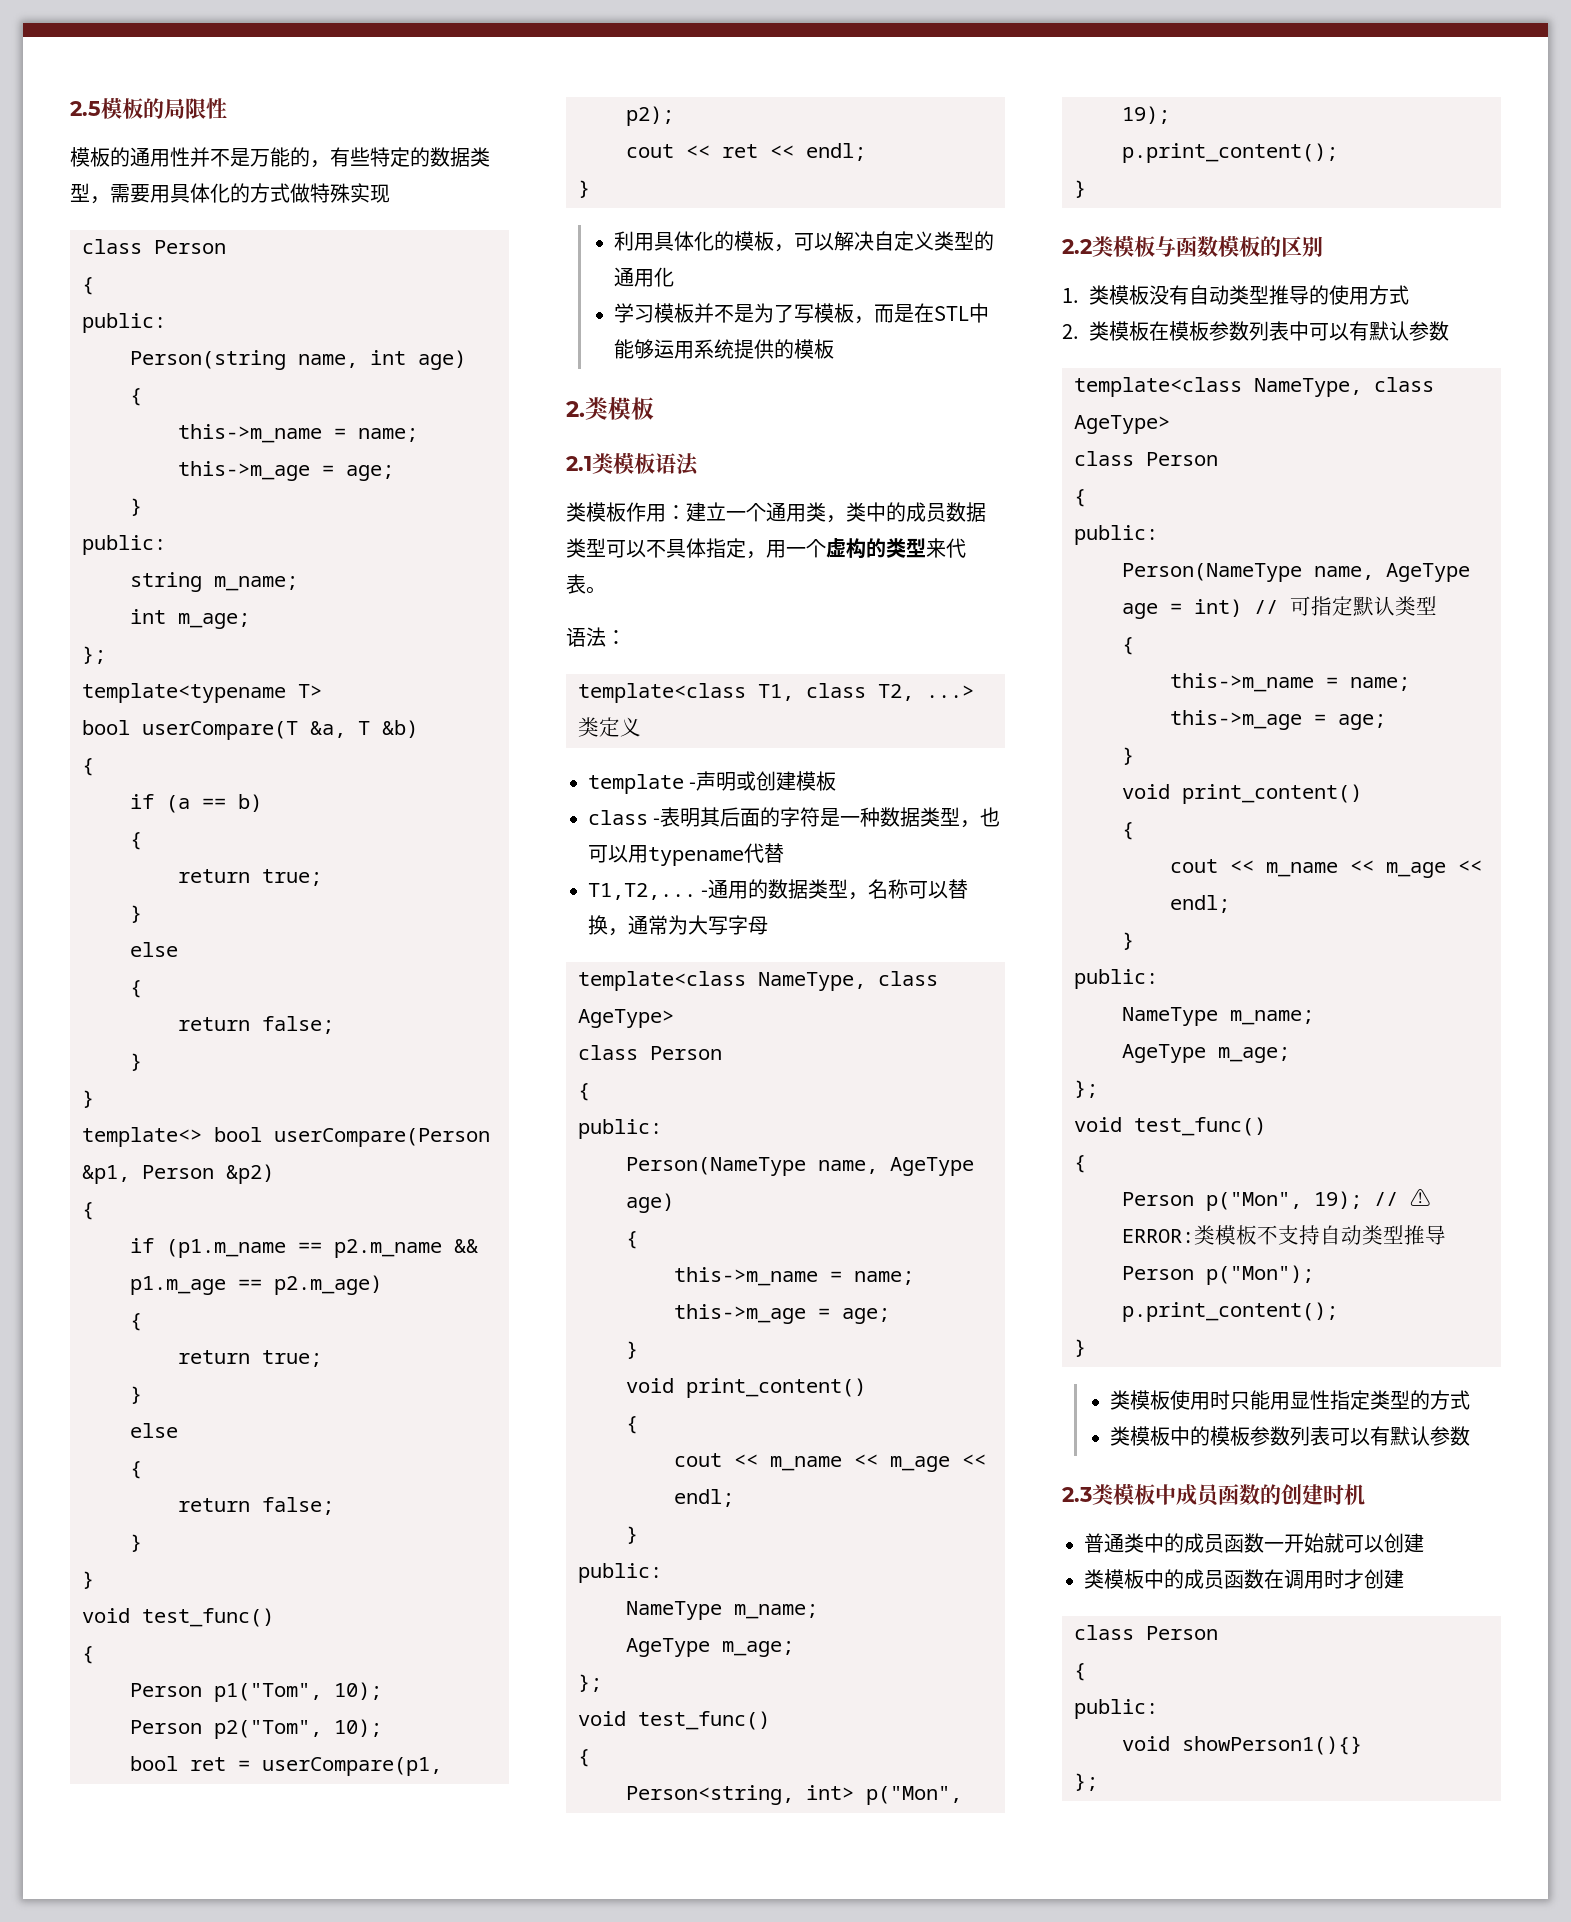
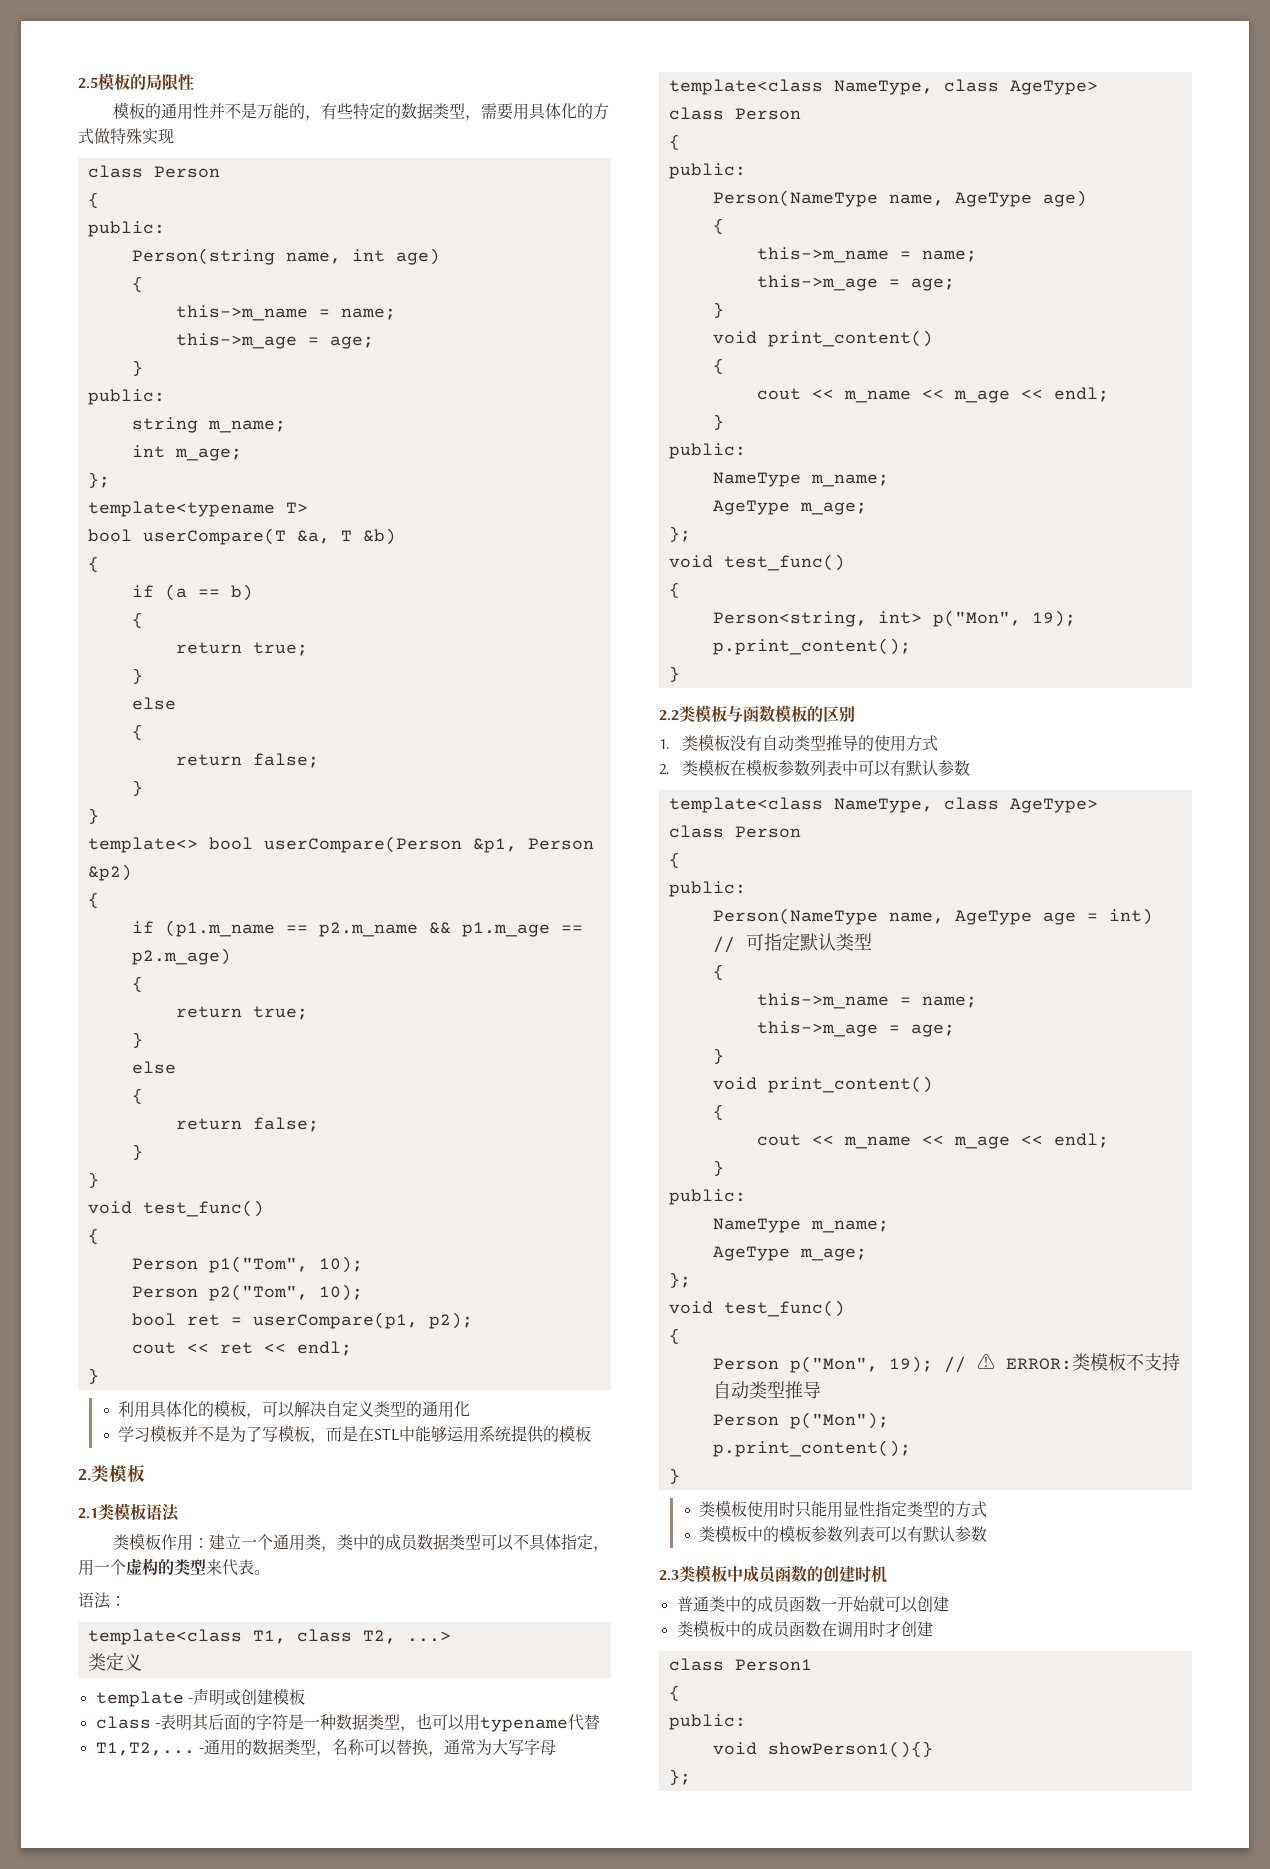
  类模板中的成员函数在调用时才创建
- class Person
+ class Person1

